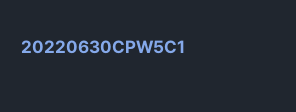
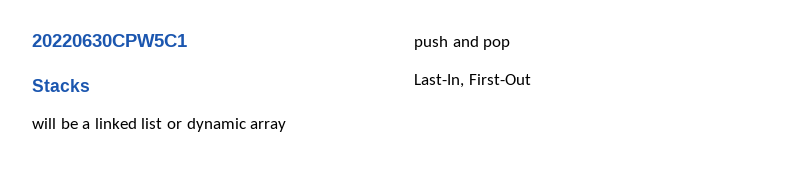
+ Stacks
+ will be a linked list or dynamic array
+ push and pop
+ Last-In, First-Out

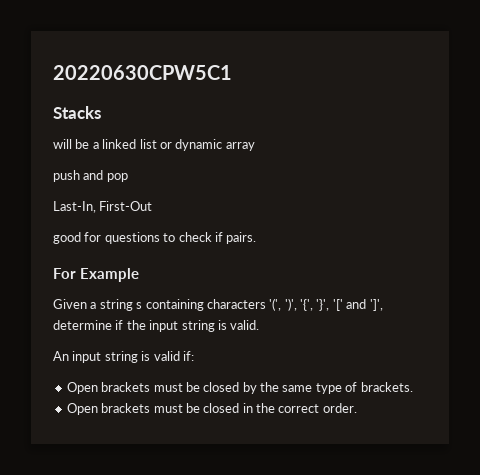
+ good for questions to check if pairs.
+ For Example
+ Given a string s containing characters '(', ')', '{', '}', '[' and ']', determine if the input string is valid.
+ An input string is valid if:
+ Open brackets must be closed by the same type of brackets.
+ Open brackets must be closed in the correct order.

